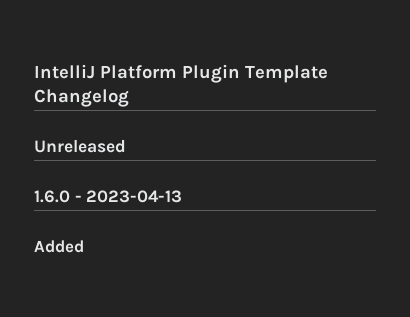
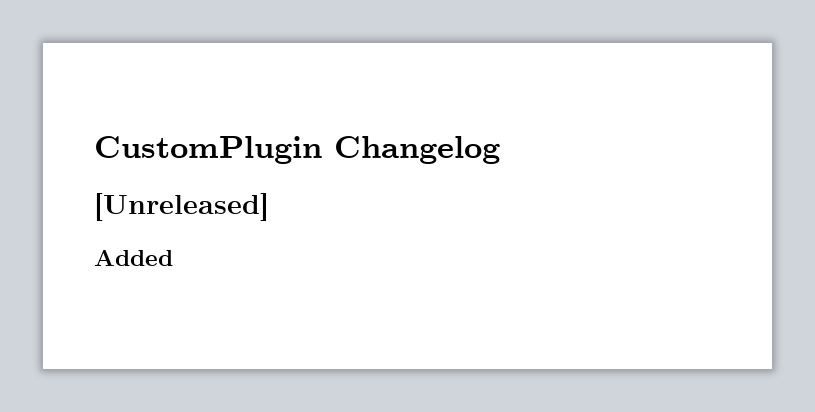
- IntelliJ Platform Plugin Template Changelog
- Unreleased
- 1.6.0 - 2023-04-13
+ CustomPlugin Changelog
+ [Unreleased]

